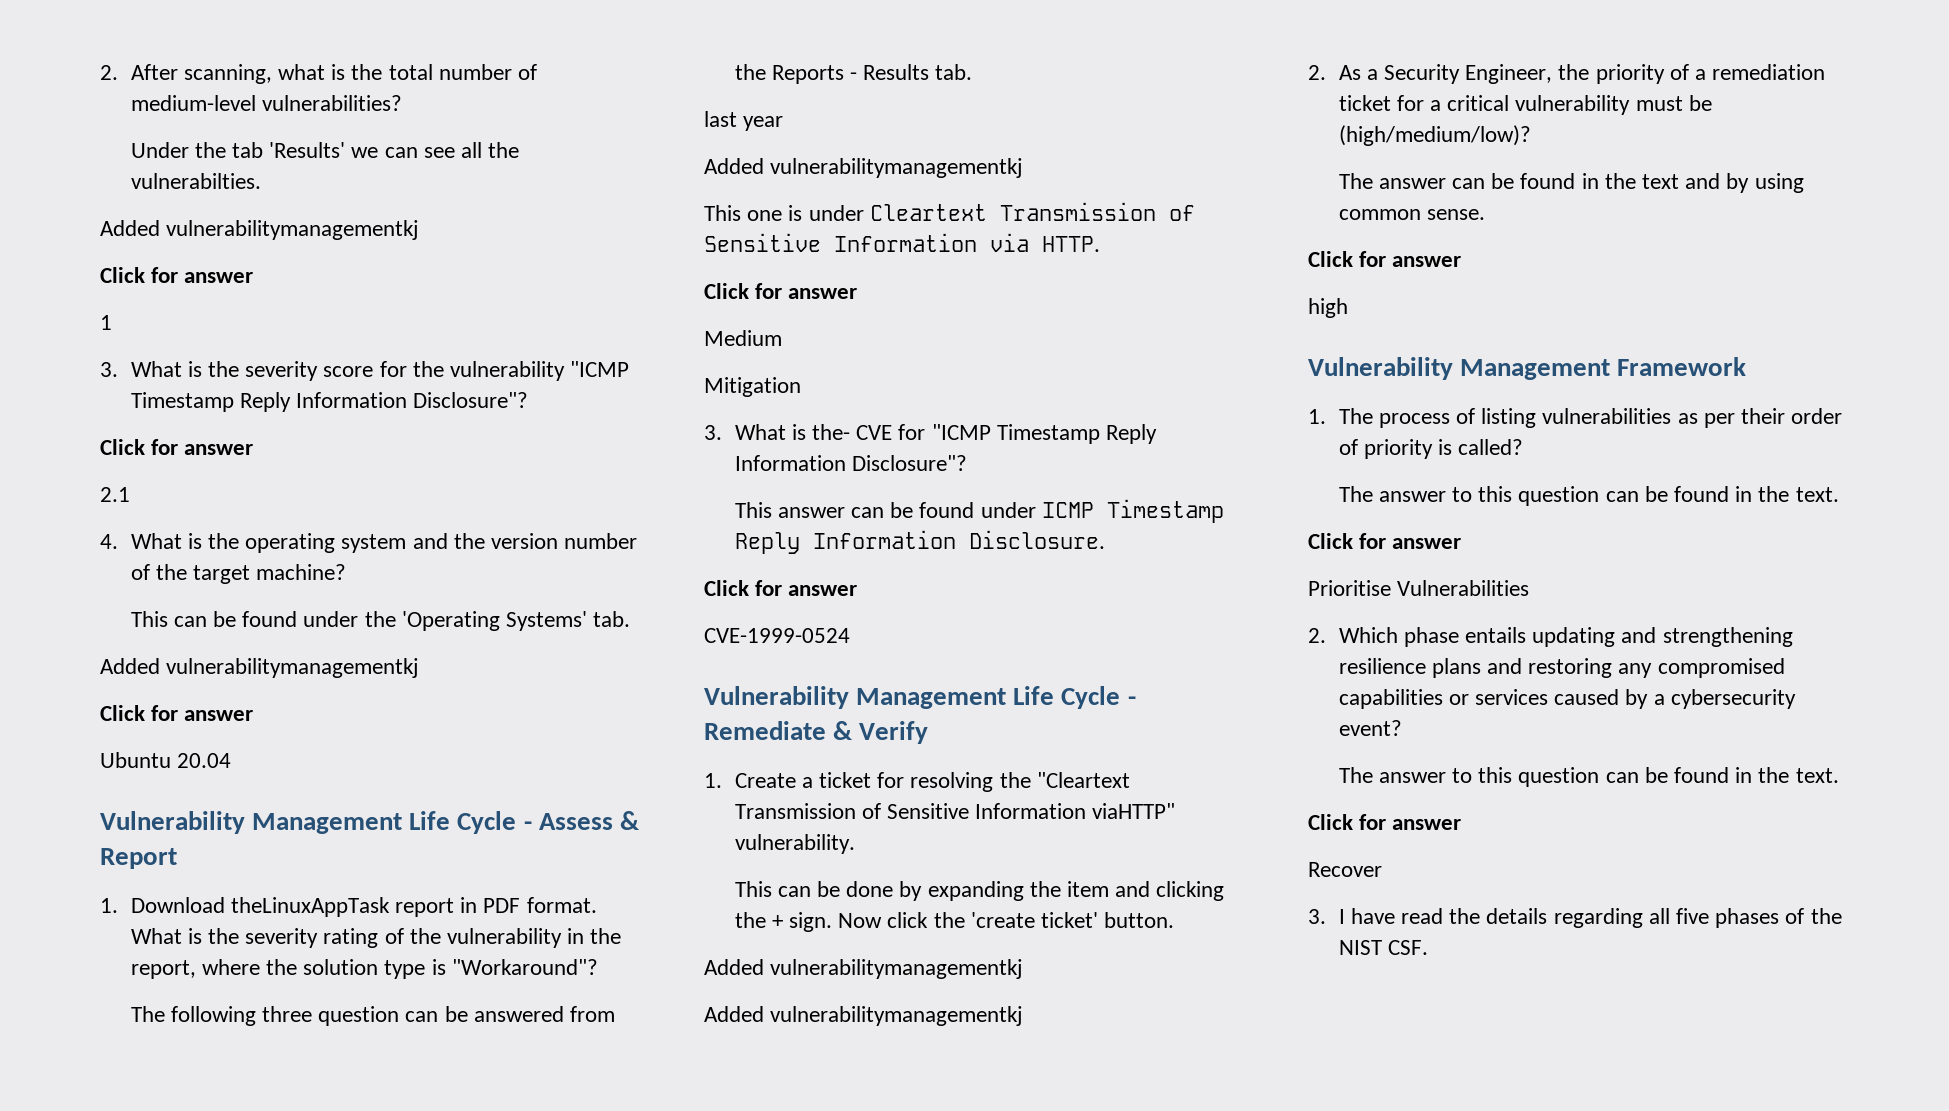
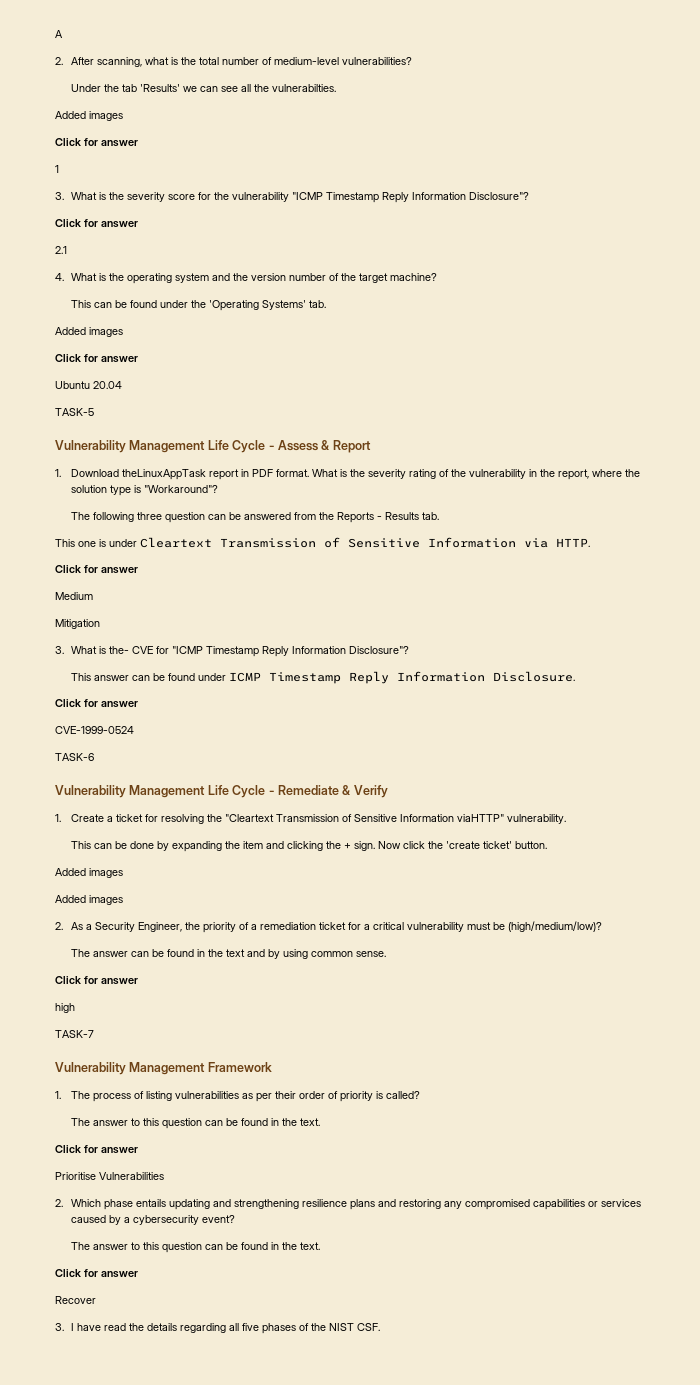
+ A
  Under the tab 'Results' we can see all the vulnerabilties.
- Added vulnerabilitymanagementkj
+ Added images
  This can be found under the 'Operating Systems' tab.
- Added vulnerabilitymanagementkj
+ Added images
+ TASK-5
- last year
- Added vulnerabilitymanagementkj
+ TASK-6
  Now click the 'create ticket' button.
- Added vulnerabilitymanagementkj
- Added vulnerabilitymanagementkj
+ Added images
+ Added images
+ TASK-7

